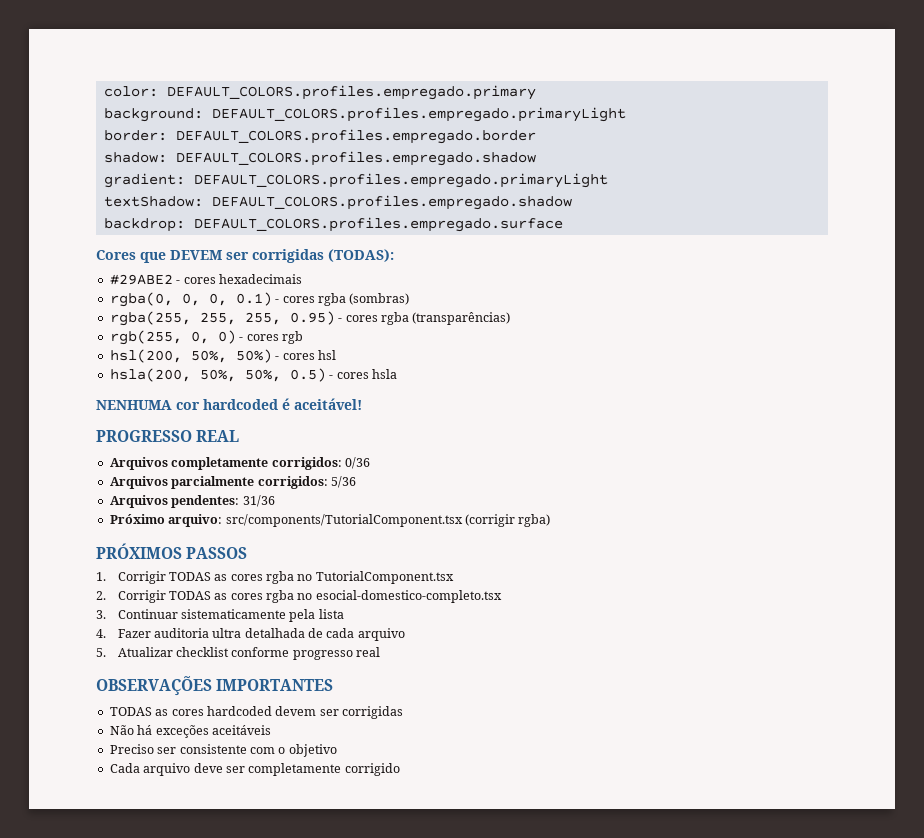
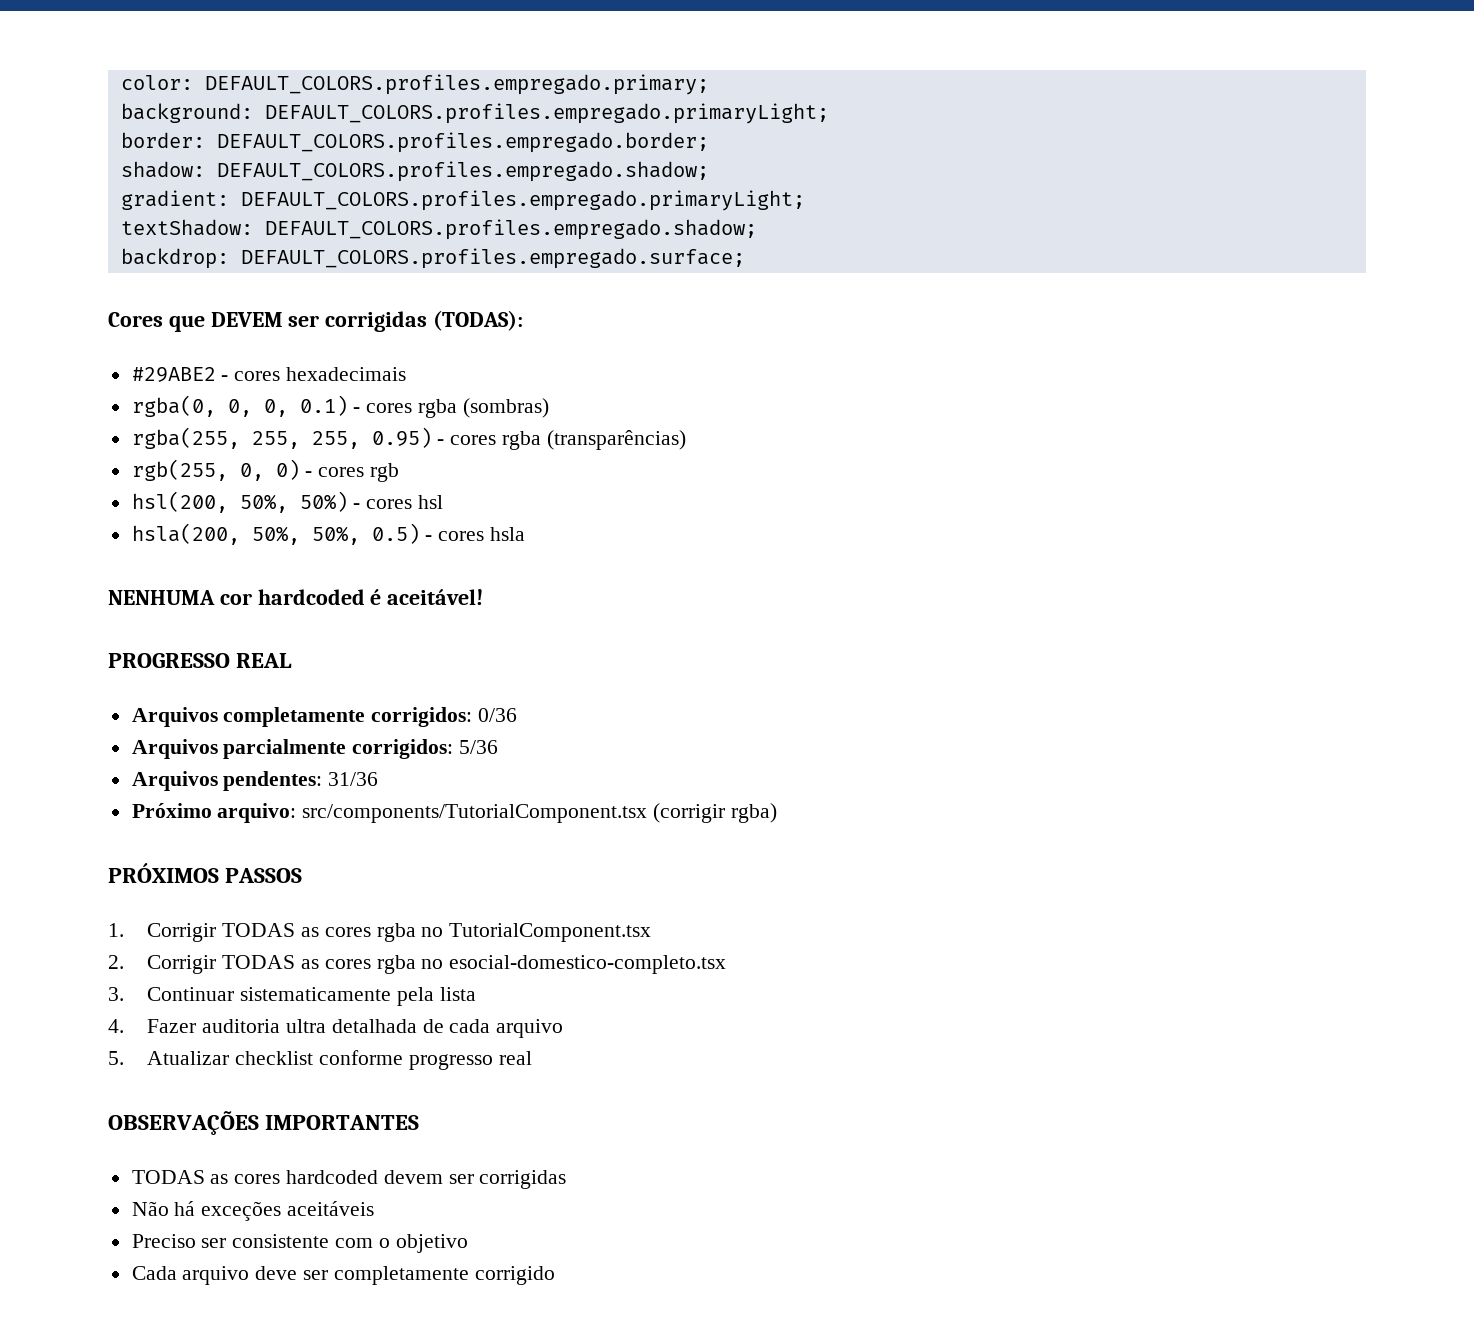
- color: DEFAULT_COLORS.profiles.empregado.primary
+ color: DEFAULT_COLORS.profiles.empregado.primary;
- background: DEFAULT_COLORS.profiles.empregado.primaryLight
+ background: DEFAULT_COLORS.profiles.empregado.primaryLight;
- border: DEFAULT_COLORS.profiles.empregado.border
+ border: DEFAULT_COLORS.profiles.empregado.border;
- shadow: DEFAULT_COLORS.profiles.empregado.shadow
+ shadow: DEFAULT_COLORS.profiles.empregado.shadow;
- gradient: DEFAULT_COLORS.profiles.empregado.primaryLight
+ gradient: DEFAULT_COLORS.profiles.empregado.primaryLight;
- textShadow: DEFAULT_COLORS.profiles.empregado.shadow
+ textShadow: DEFAULT_COLORS.profiles.empregado.shadow;
- backdrop: DEFAULT_COLORS.profiles.empregado.surface
+ backdrop: DEFAULT_COLORS.profiles.empregado.surface;

